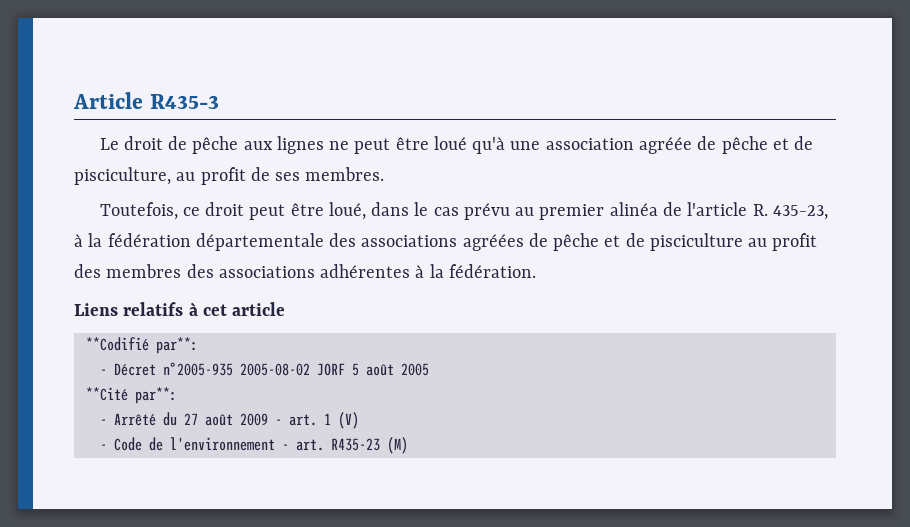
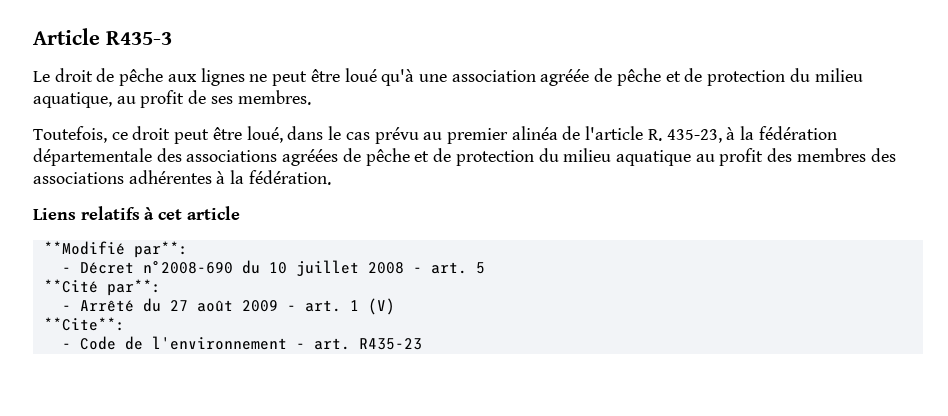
- Le droit de pêche aux lignes ne peut être loué qu'à une association agréée de pêche et de pisciculture, au profit de ses membres.
+ Le droit de pêche aux lignes ne peut être loué qu'à une association agréée de pêche et de protection du milieu aquatique, au profit de ses membres.
- Toutefois, ce droit peut être loué, dans le cas prévu au premier alinéa de l'article R. 435-23, à la fédération départementale des associations agréées de pêche et de pisciculture au profit des membres des associations adhérentes à la fédération.
+ Toutefois, ce droit peut être loué, dans le cas prévu au premier alinéa de l'article R. 435-23, à la fédération départementale des associations agréées de pêche et de protection du milieu aquatique au profit des membres des associations adhérentes à la fédération.
- **Codifié par**:
+ **Modifié par**:
- - Décret n°2005-935 2005-08-02 JORF 5 août 2005
+ - Décret n°2008-690 du 10 juillet 2008 - art. 5
+ **Cite**:
- - Code de l'environnement - art. R435-23 (M)
+ - Code de l'environnement - art. R435-23

